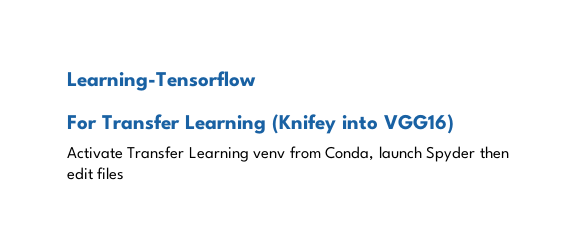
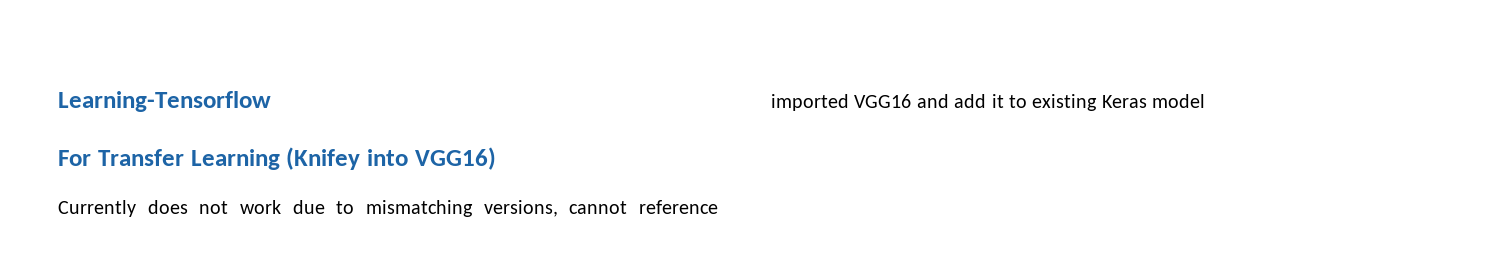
- Activate Transfer Learning venv from Conda, launch Spyder then edit files
+ Currently does not work due to mismatching versions, cannot reference imported VGG16 and add it to existing Keras model

